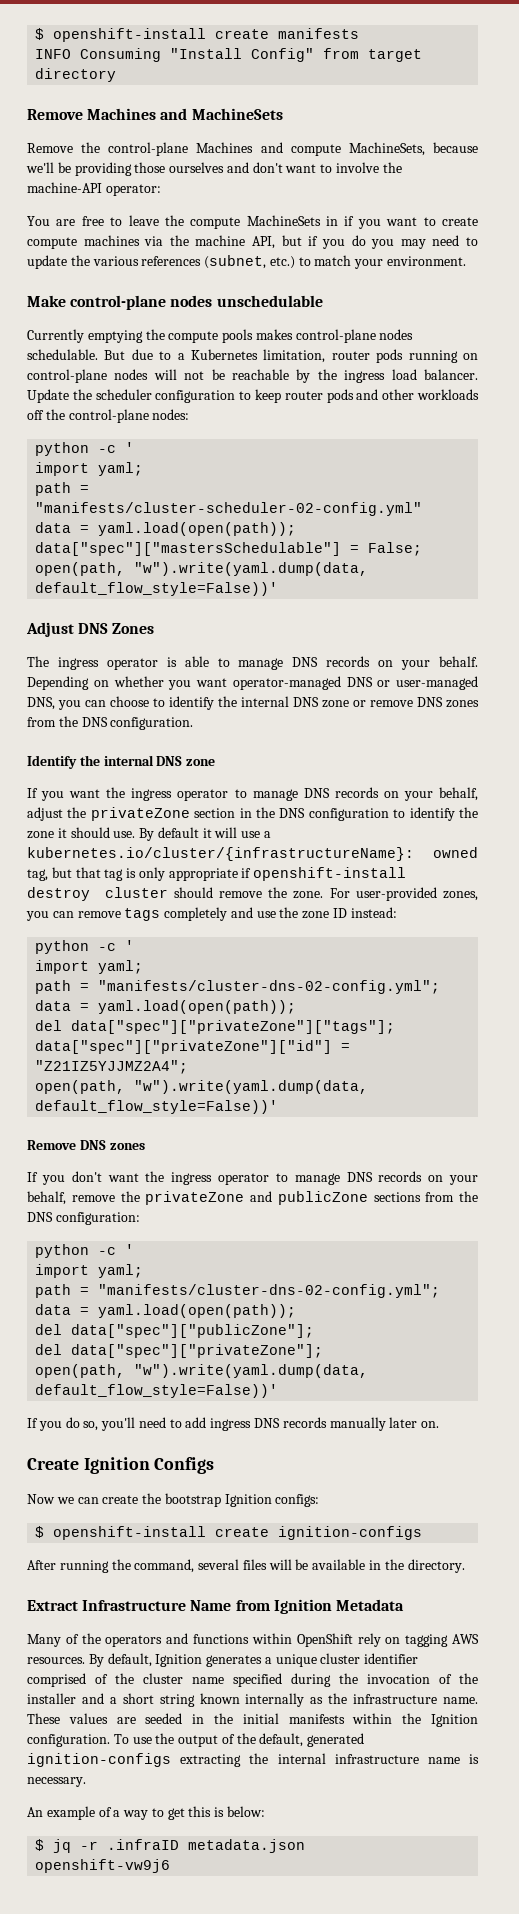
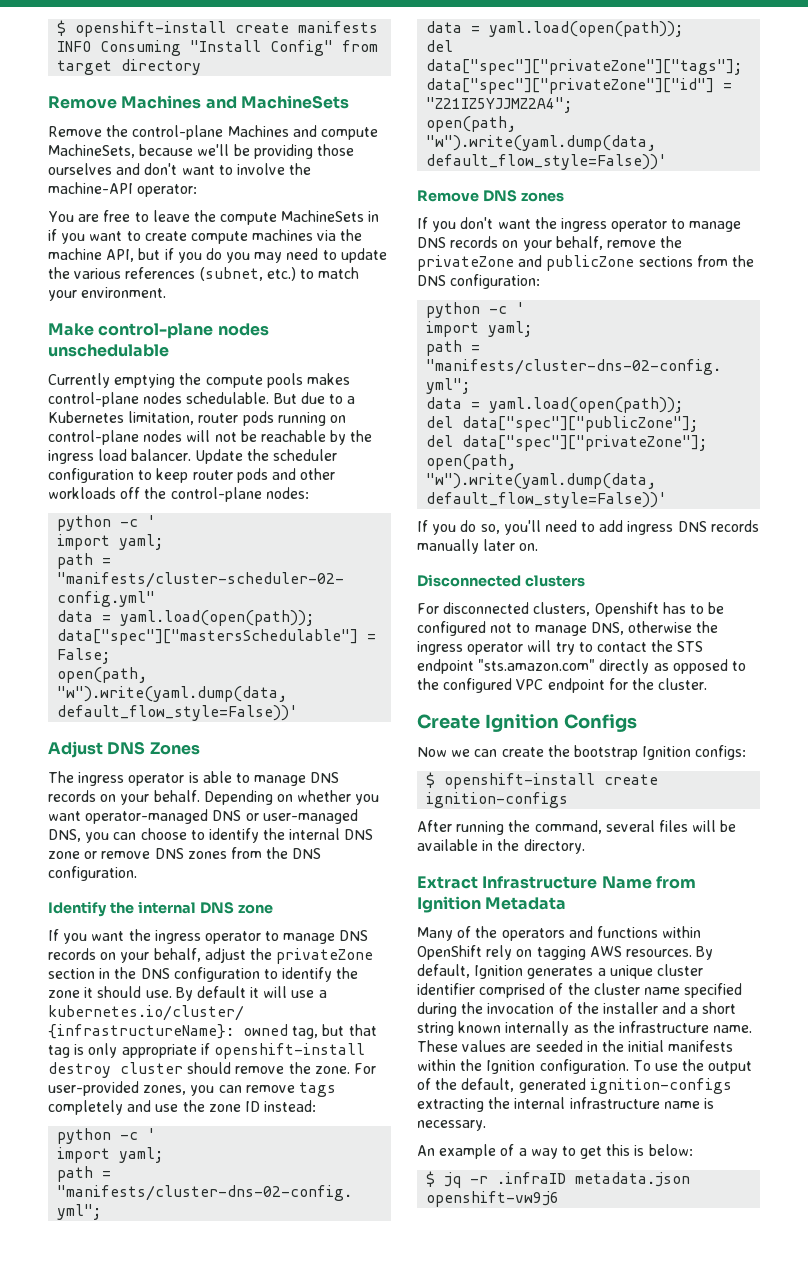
+ Disconnected clusters
+ For disconnected clusters, Openshift has to be configured not to manage DNS, otherwise the ingress operator will try to contact the STS endpoint "sts.amazon.com" directly as opposed to the configured VPC endpoint for the cluster.

